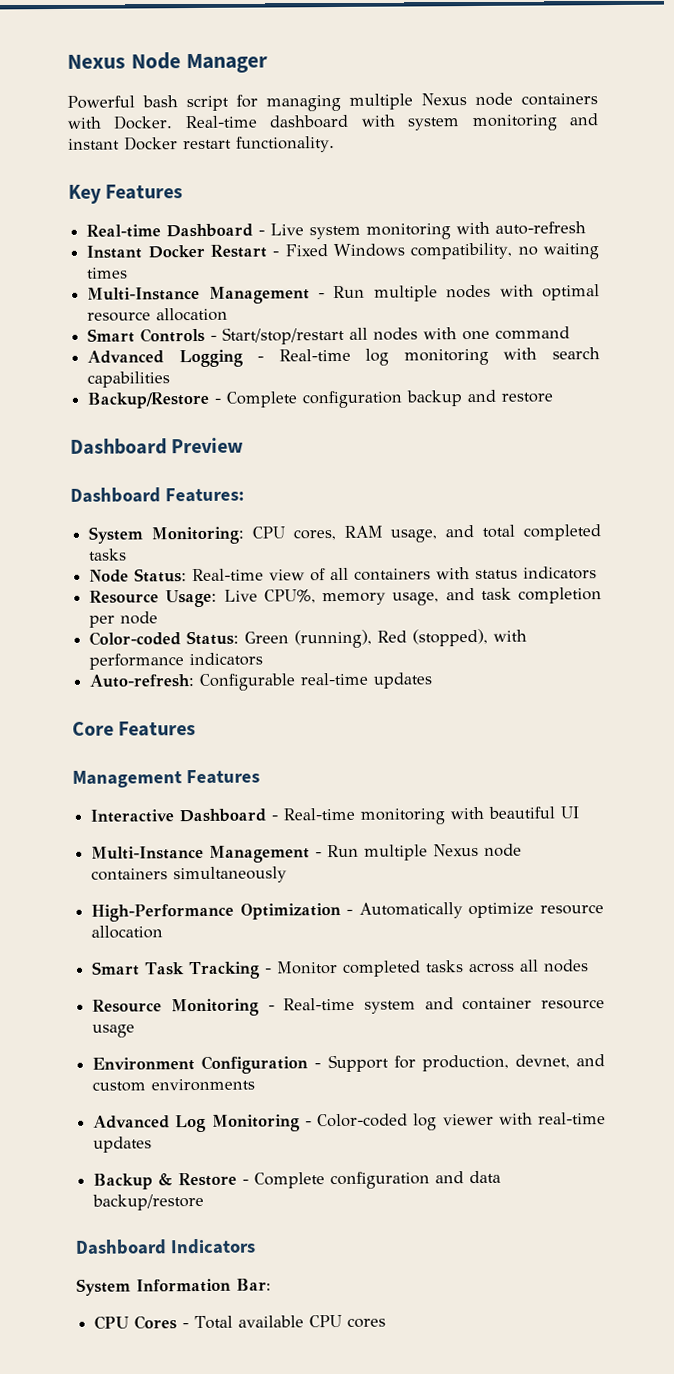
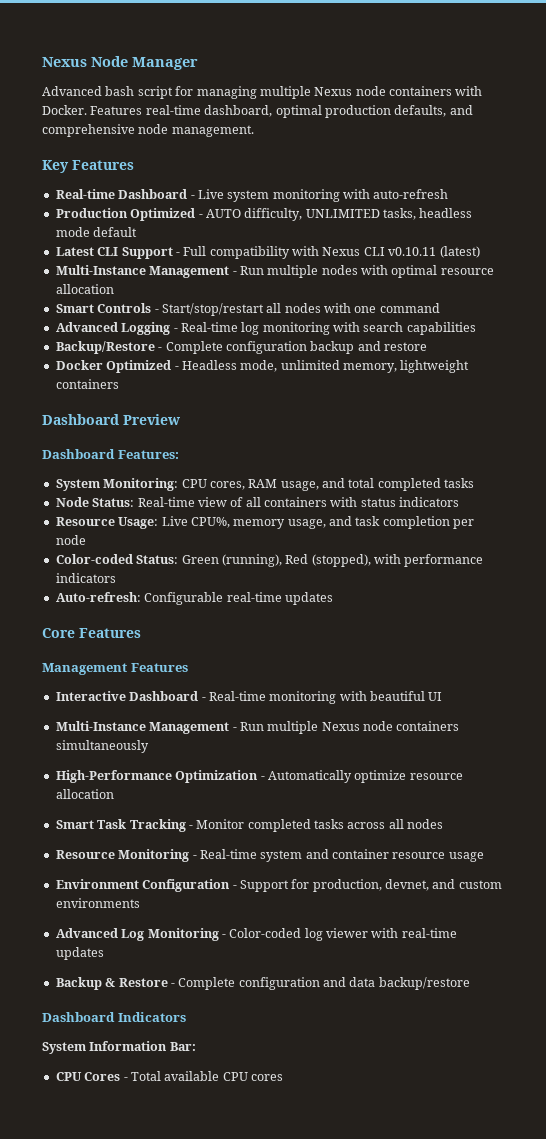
- Powerful bash script for managing multiple Nexus node containers with Docker.
+ Advanced bash script for managing multiple Nexus node containers with Docker.
- Real-time dashboard with system monitoring and instant Docker restart functionality.
+ Features real-time dashboard, optimal production defaults, and comprehensive node management.
- Instant Docker Restart - Fixed Windows compatibility, no waiting times
+ Production Optimized - AUTO difficulty, UNLIMITED tasks, headless mode default
+ Latest CLI Support - Full compatibility with Nexus CLI v0.10.11 (latest)
+ Docker Optimized - Headless mode, unlimited memory, lightweight containers

